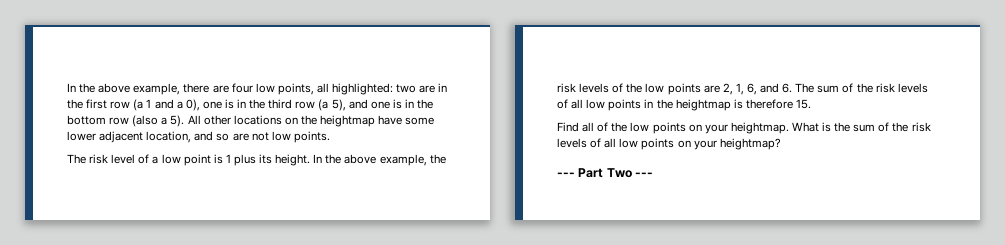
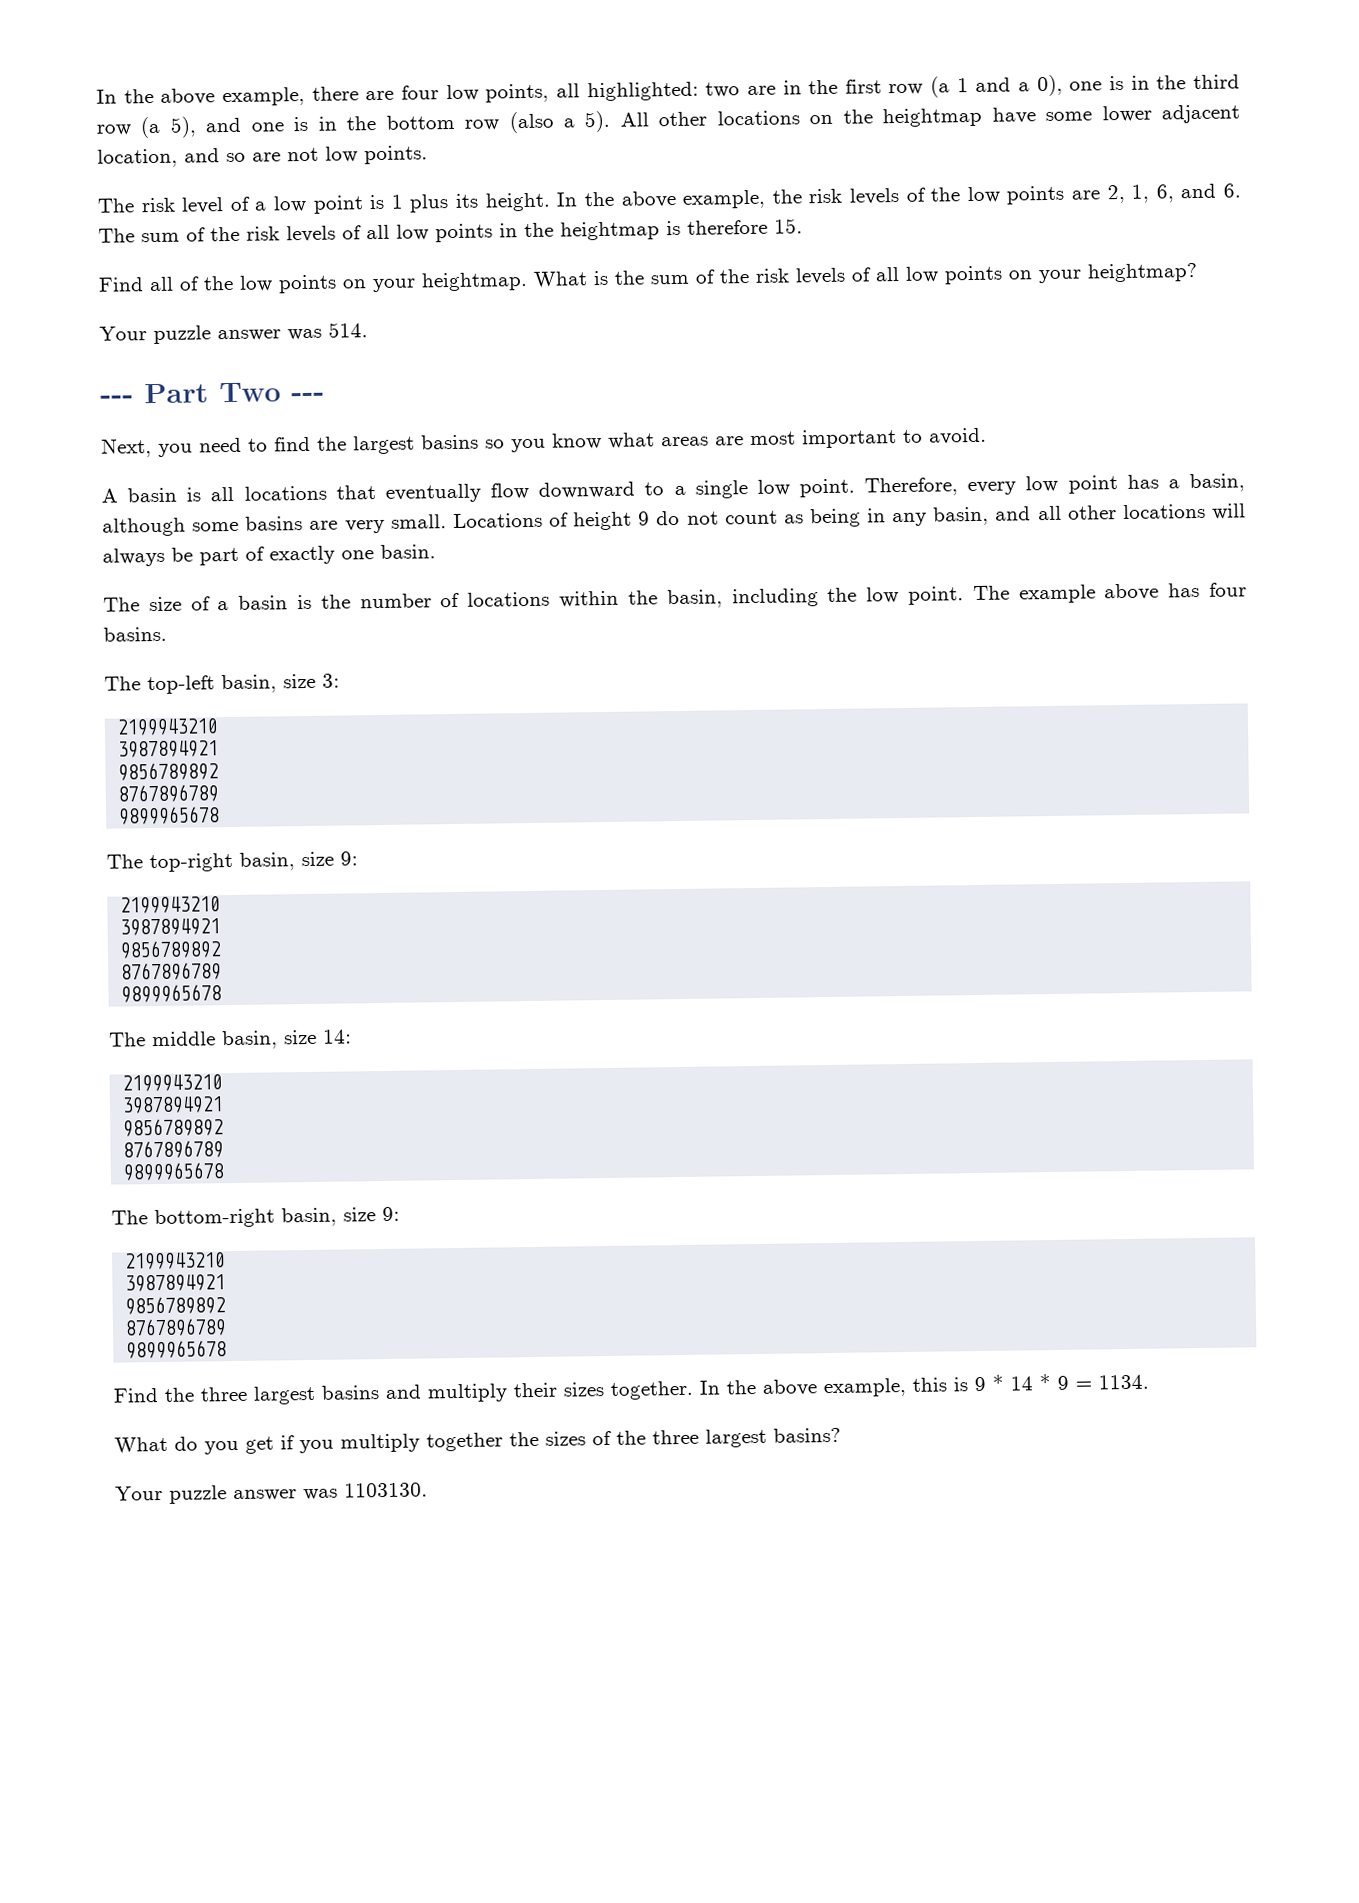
+ Your puzzle answer was 514.
+ Next, you need to find the largest basins so you know what areas are most important to avoid.
+ A basin is all locations that eventually flow downward to a single low point. Therefore, every low point has a basin, although some basins are very small. Locations of height 9 do not count as being in any basin, and all other locations will always be part of exactly one basin.
+ The size of a basin is the number of locations within the basin, including the low point. The example above has four basins.
+ The top-left basin, size 3:
+ 2199943210
+ 3987894921
+ 9856789892
+ 8767896789
+ 9899965678
+ The top-right basin, size 9:
+ 2199943210
+ 3987894921
+ 9856789892
+ 8767896789
+ 9899965678
+ The middle basin, size 14:
+ 2199943210
+ 3987894921
+ 9856789892
+ 8767896789
+ 9899965678
+ The bottom-right basin, size 9:
+ 2199943210
+ 3987894921
+ 9856789892
+ 8767896789
+ 9899965678
+ Find the three largest basins and multiply their sizes together. In the above example, this is 9 * 14 * 9 = 1134.
+ What do you get if you multiply together the sizes of the three largest basins?
+ Your puzzle answer was 1103130.

